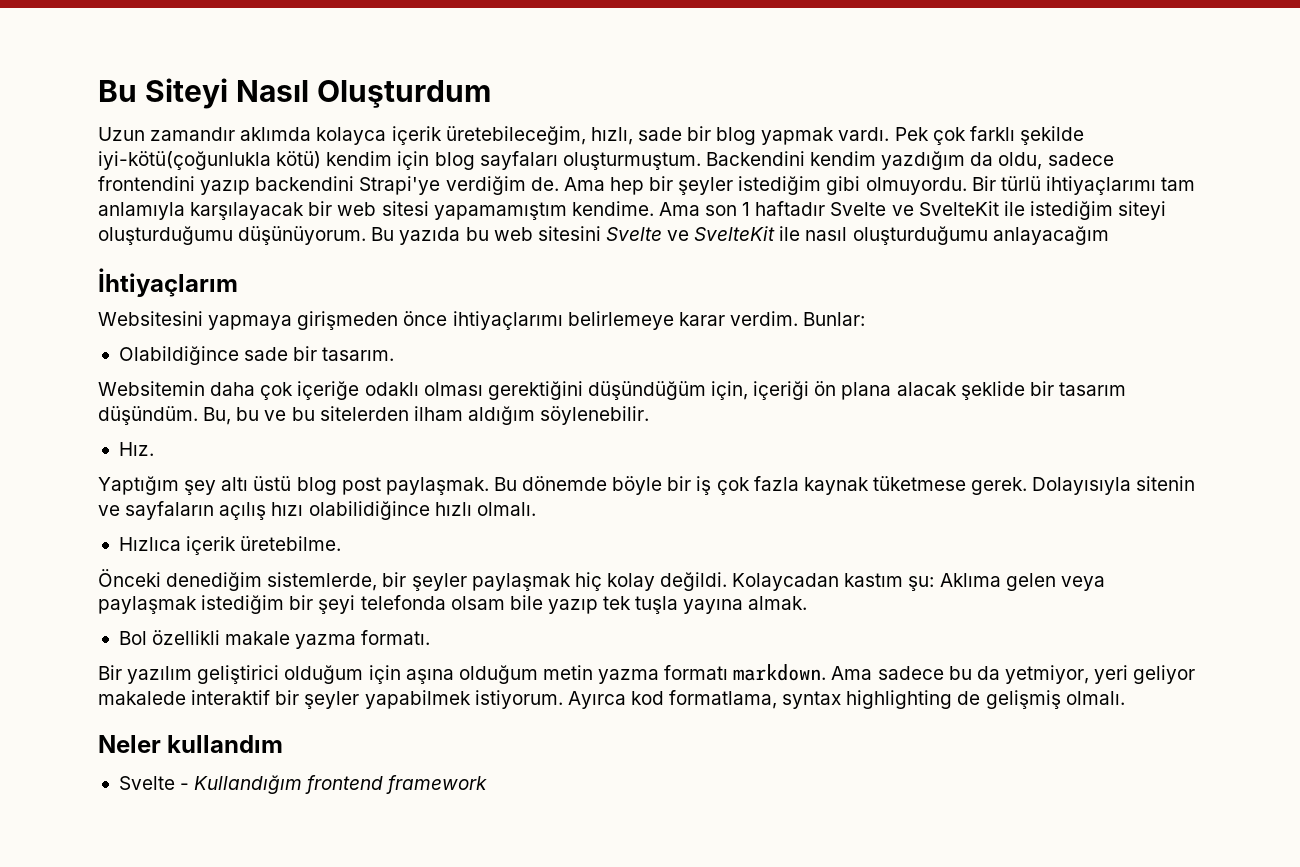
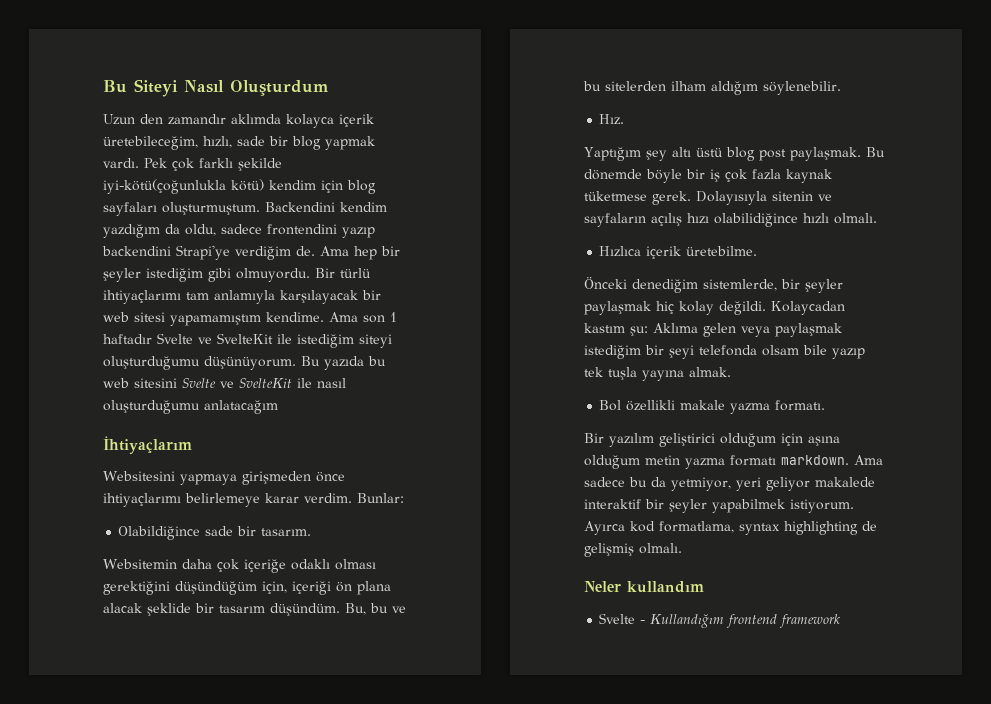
- Uzun zamandır aklımda kolayca içerik üretebileceğim, hızlı, sade bir blog yapmak vardı.
+ Uzun den zamandır aklımda kolayca içerik üretebileceğim, hızlı, sade bir blog yapmak vardı.
- Bu yazıda bu web sitesini Svelte ve SvelteKit ile nasıl oluşturduğumu anlayacağım
+ Bu yazıda bu web sitesini Svelte ve SvelteKit ile nasıl oluşturduğumu anlatacağım

